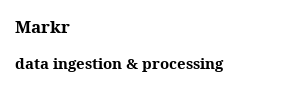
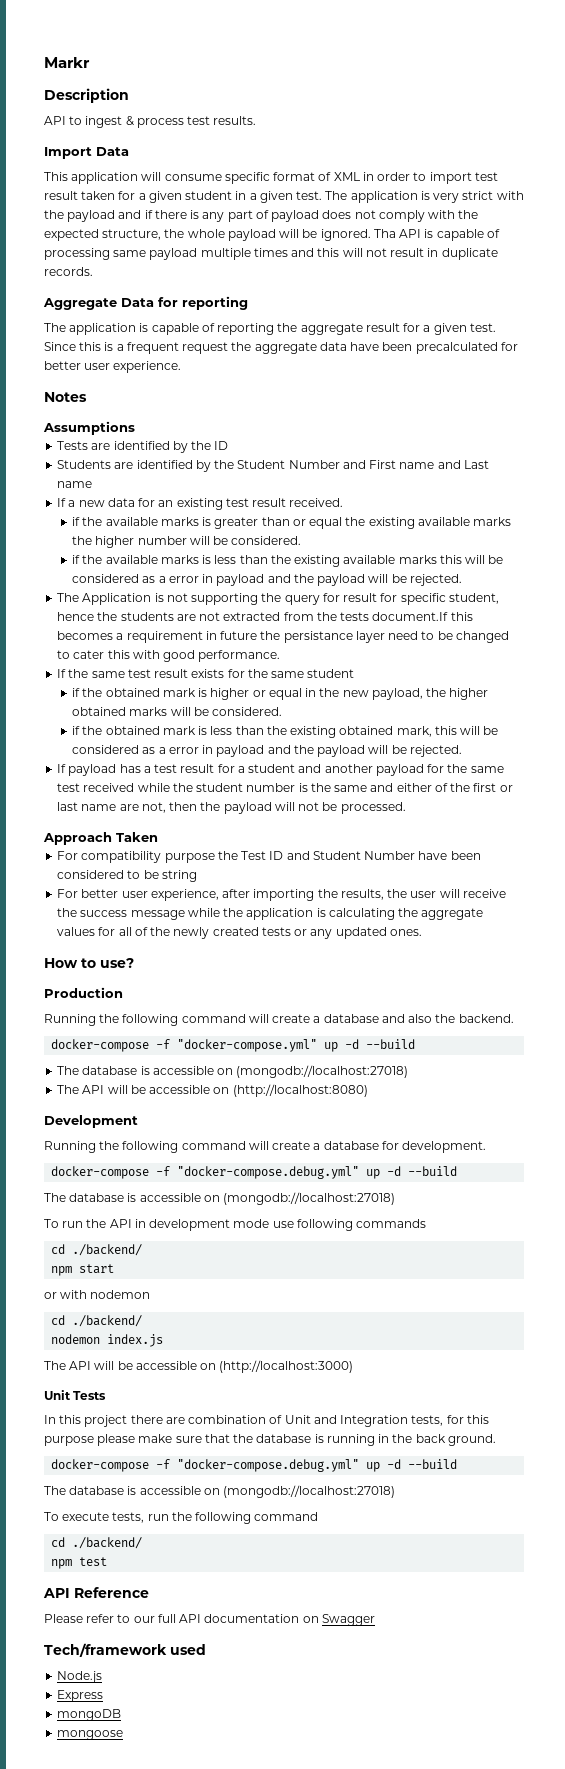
- data ingestion & processing
+ Description
+ API to ingest & process test results.
+ Import Data
+ This application will consume specific format of XML in order to import test result taken for a given student in a given test. The application is very strict with the payload and if there is any part of payload does not comply with the expected structure, the whole payload will be ignored. Tha API is capable of processing same payload multiple times and this will not result in duplicate records.
+ Aggregate Data for reporting
+ The application is capable of reporting the aggregate result for a given test. Since this is a frequent request the aggregate data have been precalculated for better user experience.
+ Notes
+ Assumptions
+ Tests are identified by the ID
+ Students are identified by the Student Number and First name and Last name
+ If a new data for an existing test result received.
+ if the available marks is greater than or equal the existing available marks the higher number will be considered.
+ if the available marks is less than the existing available marks this will be considered as a error in payload and the payload will be rejected.
+ The Application is not supporting the query for result for specific student, hence the students are not extracted from the tests document.If this becomes a requirement in future the persistance layer need to be changed to cater this with good performance.
+ If the same test result exists for the same student
+ if the obtained mark is higher or equal in the new payload, the higher obtained marks will be considered.
+ if the obtained mark is less than the existing obtained mark, this will be considered as a error in payload and the payload will be rejected.
+ If payload has a test result for a student and another payload for the same test received while the student number is the same and either of the first or last name are not, then the payload will not be processed.
+ Approach Taken
+ For compatibility purpose the Test ID and Student Number have been considered to be string
+ For better user experience, after importing the results, the user will receive the success message while the application is calculating the aggregate values for all of the newly created tests or any updated ones.
+ How to use?
+ Production
+ Running the following command will create a database and also the backend.
+ docker-compose -f "docker-compose.yml" up -d --build
+ The database is accessible on (mongodb://localhost:27018)
+ The API will be accessible on (http://localhost:8080)
+ Development
+ Running the following command will create a database for development.
+ docker-compose -f "docker-compose.debug.yml" up -d --build
+ The database is accessible on (mongodb://localhost:27018)
+ To run the API in development mode use following commands
+ cd ./backend/
+ npm start
+ or with nodemon
+ cd ./backend/
+ nodemon index.js
+ The API will be accessible on (http://localhost:3000)
+ Unit Tests
+ In this project there are combination of Unit and Integration tests, for this purpose please make sure that the database is running in the back ground.
+ docker-compose -f "docker-compose.debug.yml" up -d --build
+ The database is accessible on (mongodb://localhost:27018)
+ To execute tests, run the following command
+ cd ./backend/
+ npm test
+ API Reference
+ Please refer to our full API documentation on Swagger
+ Tech/framework used
+ Node.js
+ Express
+ mongoDB
+ mongoose

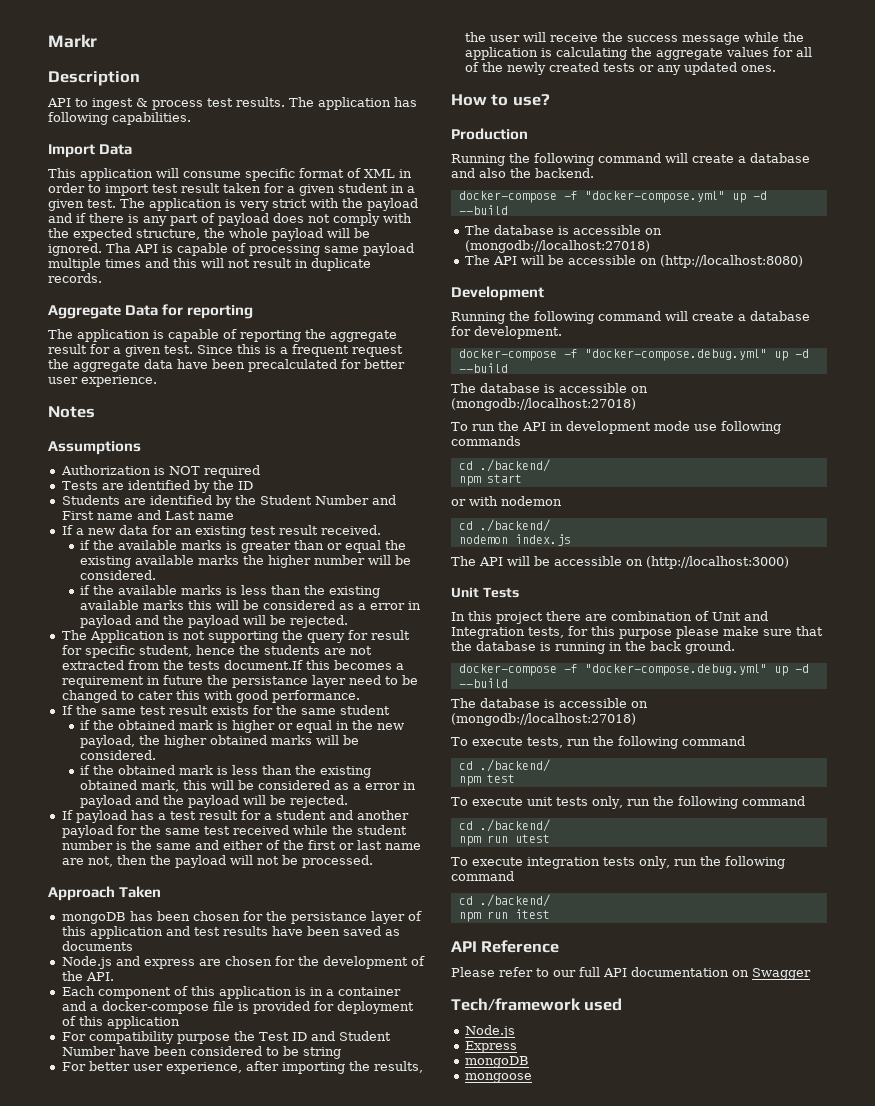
+ The application has following capabilities.
+ Authorization is NOT required
+ mongoDB has been chosen for the persistance layer of this application and test results have been saved as documents
+ Node.js and express are chosen for the development of the API.
+ Each component of this application is in a container and a docker-compose file is provided for deployment of this application
+ To execute unit tests only, run the following command
+ cd ./backend/
+ npm run utest
+ To execute integration tests only, run the following command
+ cd ./backend/
+ npm run itest

